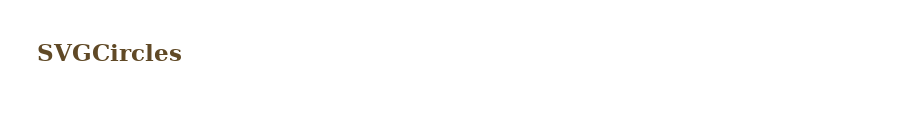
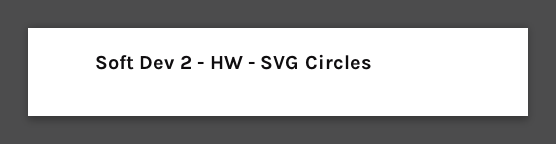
- SVGCircles
+ Soft Dev 2 - HW - SVG Circles

